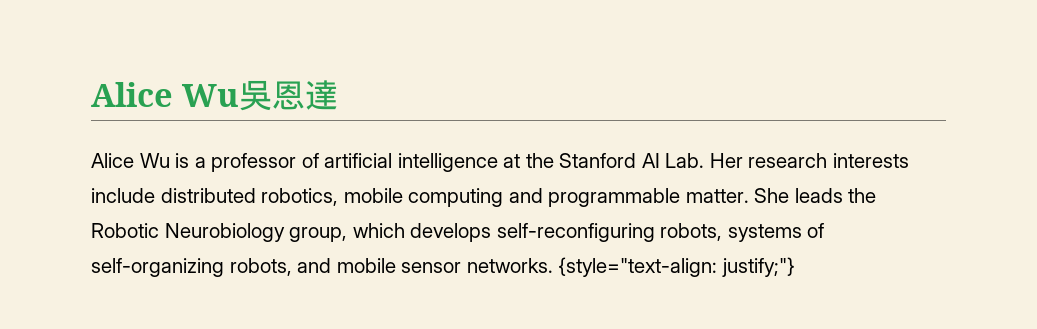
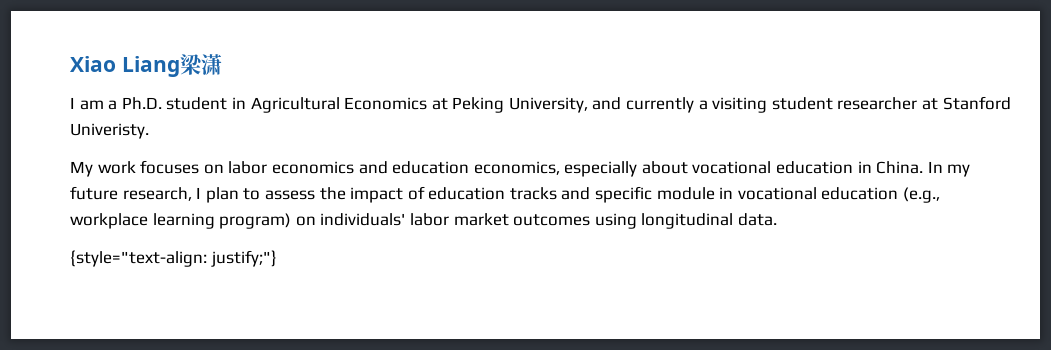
- Alice Wu吳恩達
- Alice Wu is a professor of artificial intelligence at the Stanford AI Lab. Her research interests include distributed robotics, mobile computing and programmable matter. She leads the Robotic Neurobiology group, which develops self-reconfiguring robots, systems of self-organizing robots, and mobile sensor networks. {style="text-align: justify;"}
+ Xiao Liang梁潇
+ I am a Ph.D. student in Agricultural Economics at Peking University, and currently a visiting student researcher at Stanford Univeristy.
+ My work focuses on labor economics and education economics, especially about vocational education in China. In my future research, I plan to assess the impact of education tracks and specific module in vocational education (e.g., workplace learning program) on individuals' labor market outcomes using longitudinal data.
+ {style="text-align: justify;"}

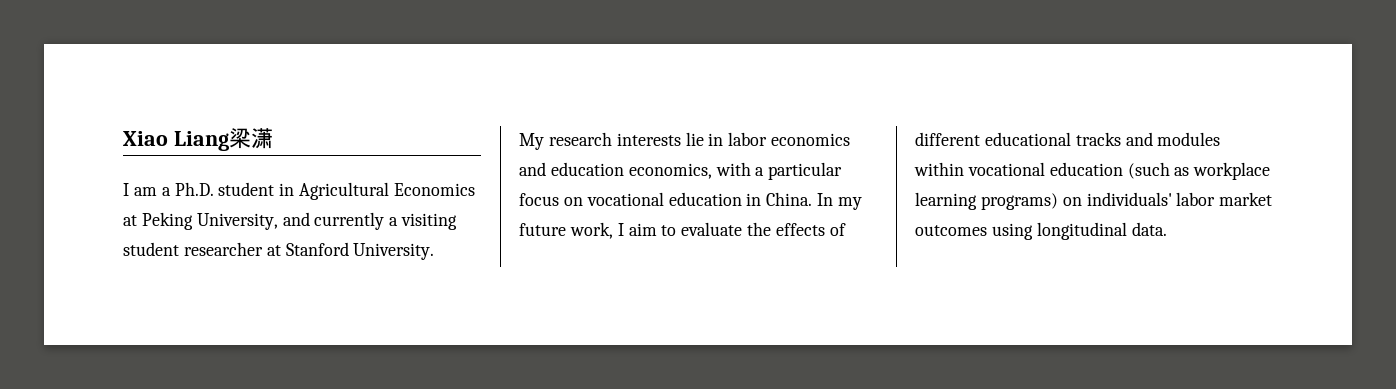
- I am a Ph.D. student in Agricultural Economics at Peking University, and currently a visiting student researcher at Stanford Univeristy.
+ I am a Ph.D. student in Agricultural Economics at Peking University, and currently a visiting student researcher at Stanford University.
- My work focuses on labor economics and education economics, especially about vocational education in China.
+ My research interests lie in labor economics and education economics, with a particular focus on vocational education in China.
- In my future research, I plan to assess the impact of education tracks and specific module in vocational education (e.g., workplace learning program) on individuals' labor market outcomes using longitudinal data.
+ In my future work, I aim to evaluate the effects of different educational tracks and modules within vocational education (such as workplace learning programs) on individuals' labor market outcomes using longitudinal data.
- {style="text-align: justify;"}

